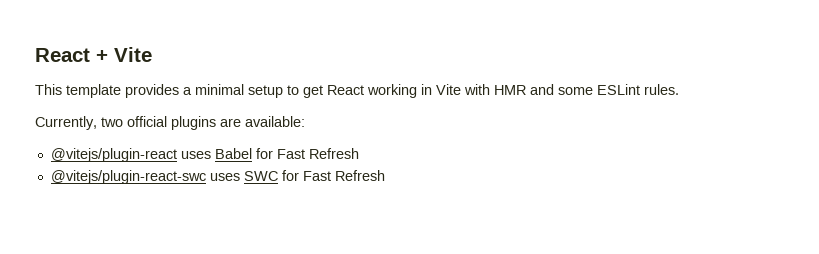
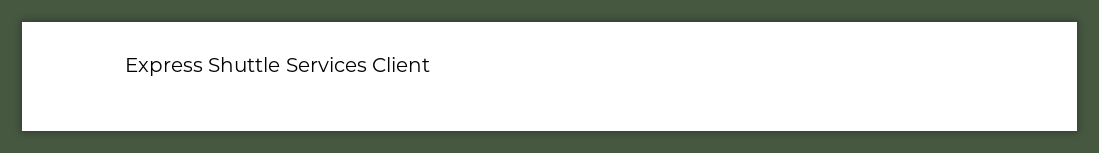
- React + Vite
- This template provides a minimal setup to get React working in Vite with HMR and some ESLint rules.
- Currently, two official plugins are available:
- @vitejs/plugin-react uses Babel for Fast Refresh
- @vitejs/plugin-react-swc uses SWC for Fast Refresh
+ Express Shuttle Services Client

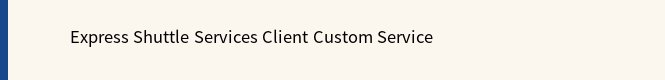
- Express Shuttle Services Client
+ Express Shuttle Services Client Custom Service

